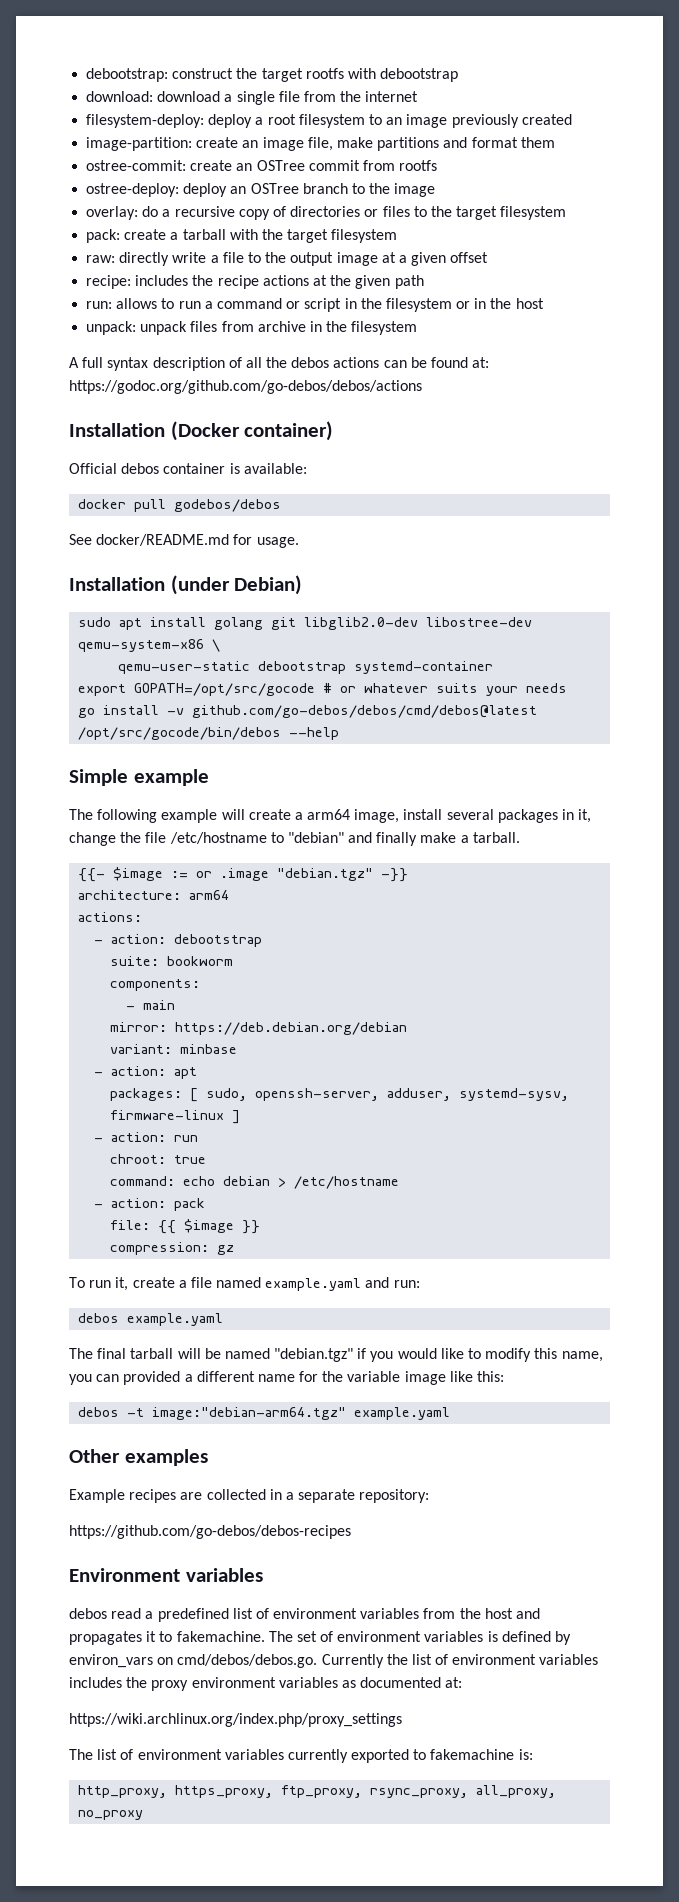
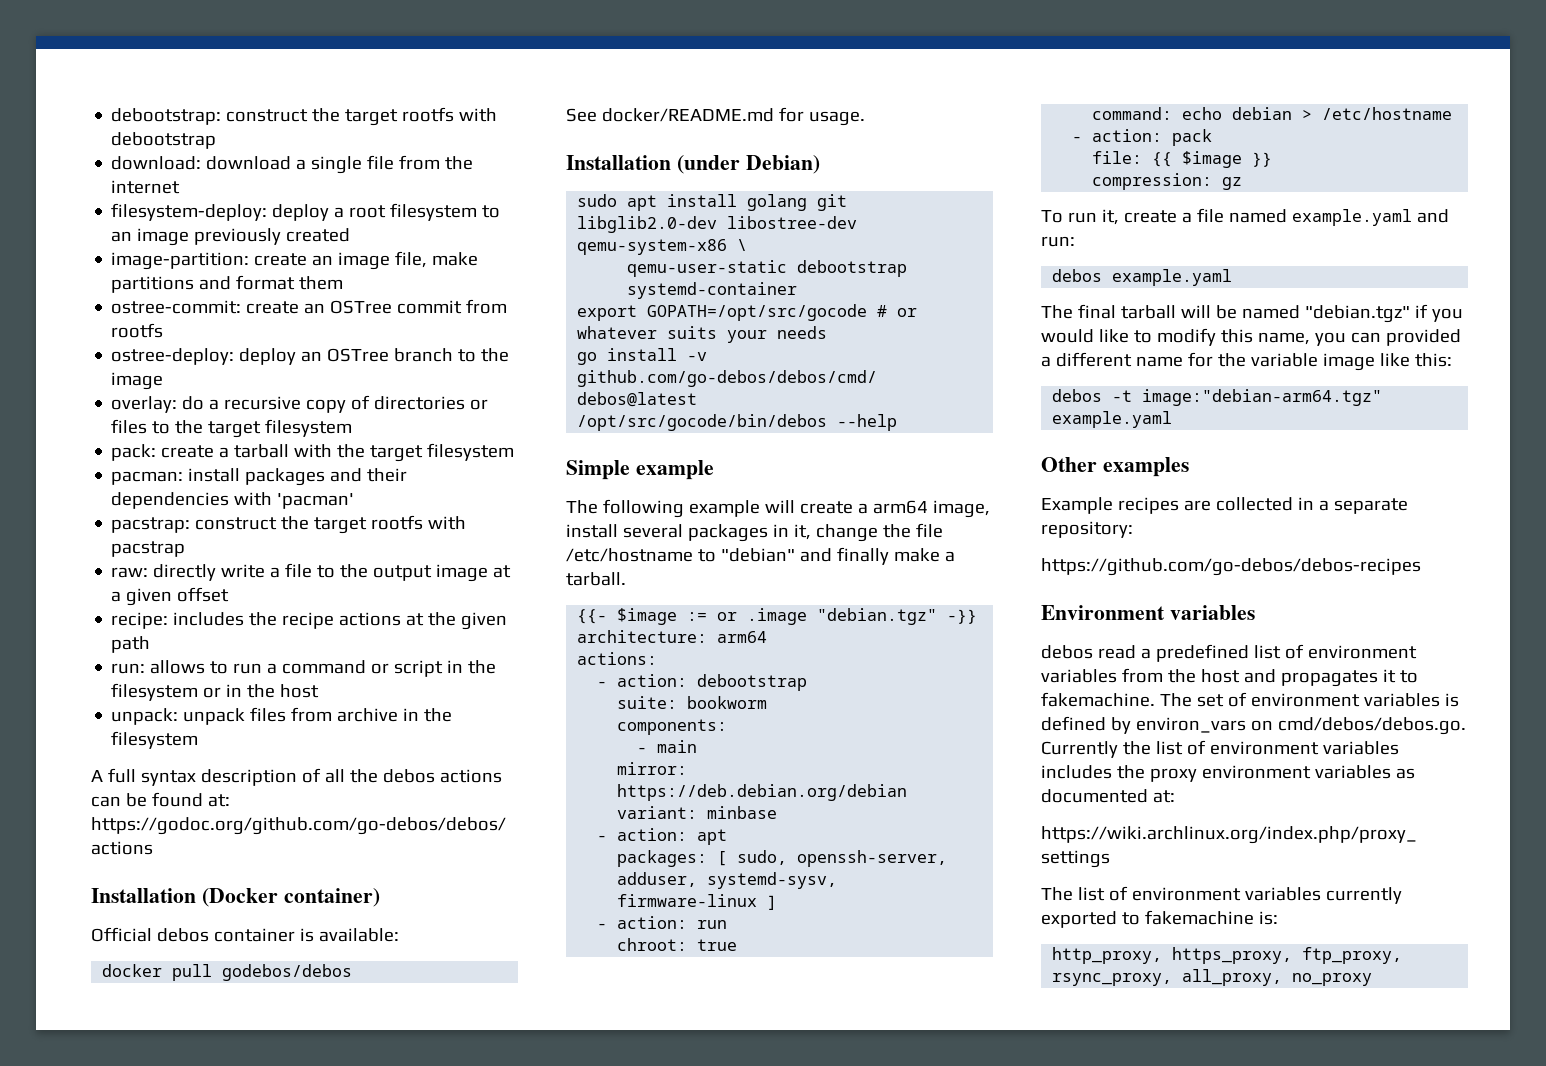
+ pacman: install packages and their dependencies with 'pacman'
+ pacstrap: construct the target rootfs with pacstrap

